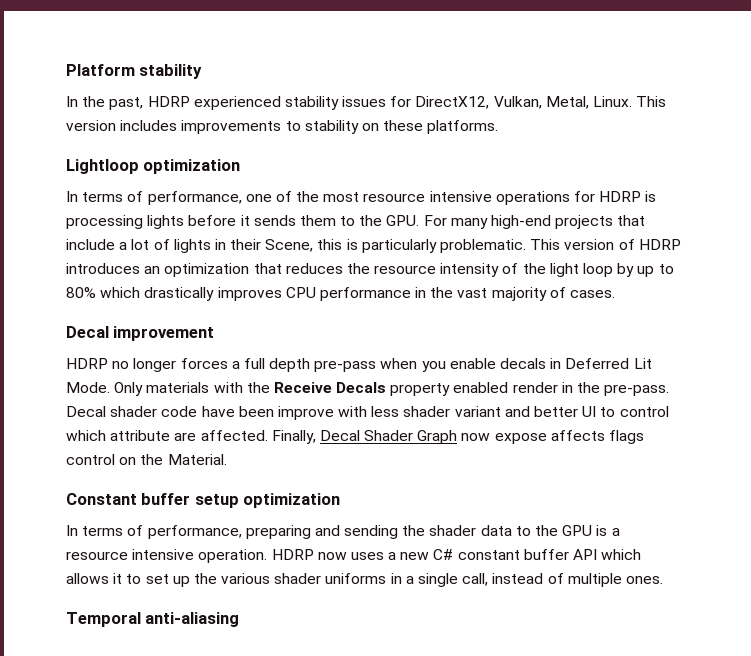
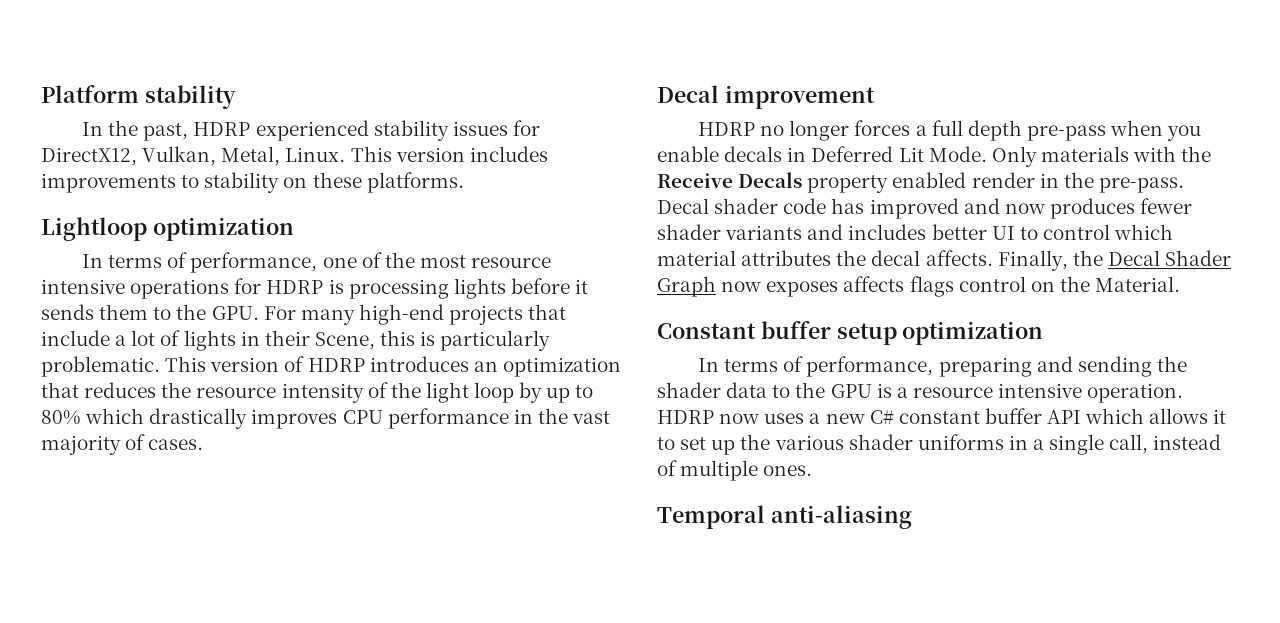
- Decal shader code have been improve with less shader variant and better UI to control which attribute are affected. Finally, Decal Shader Graph now expose affects flags control on the Material.
+ Decal shader code has improved and now produces fewer shader variants and includes better UI to control which material attributes the decal affects. Finally, the Decal Shader Graph now exposes affects flags control on the Material.

